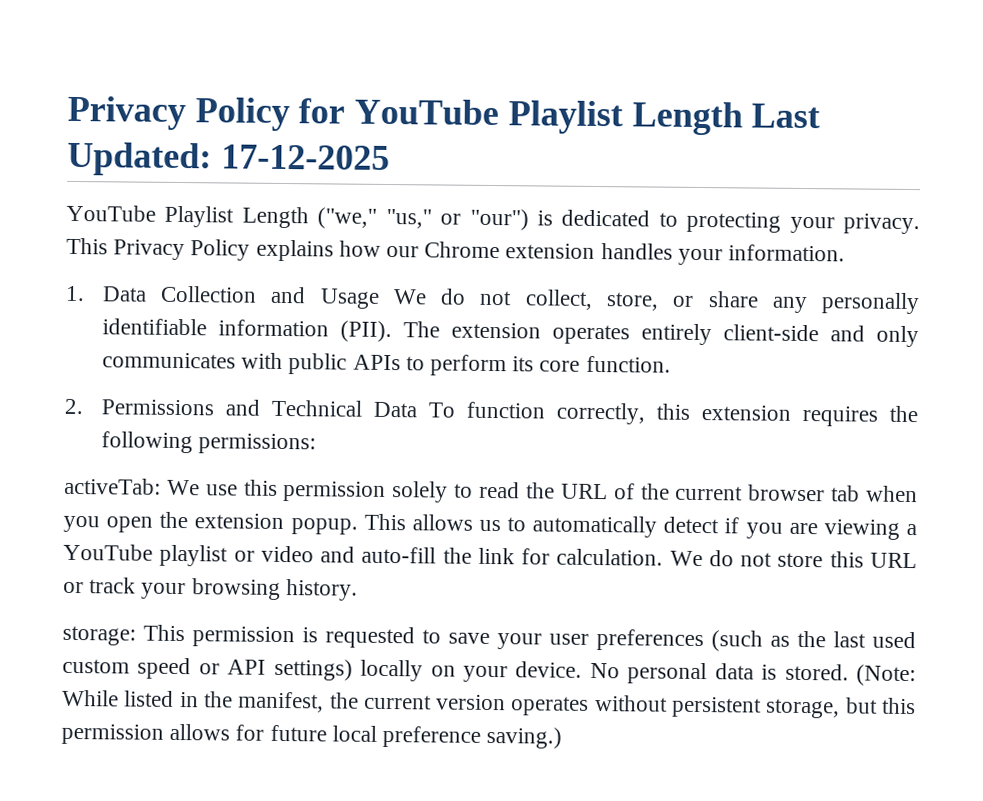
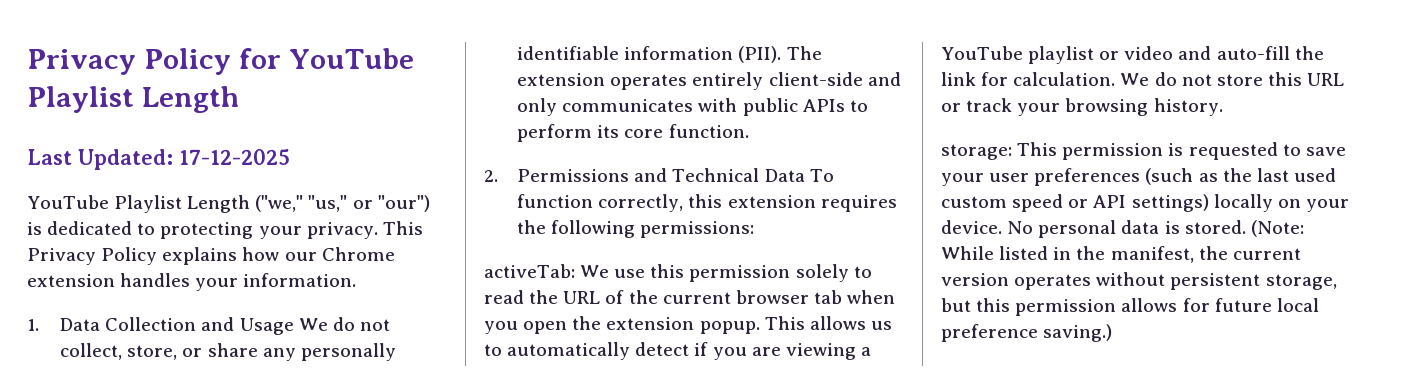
- Privacy Policy for YouTube Playlist Length Last Updated: 17-12-2025
+ Privacy Policy for YouTube Playlist Length
+ Last Updated: 17-12-2025

